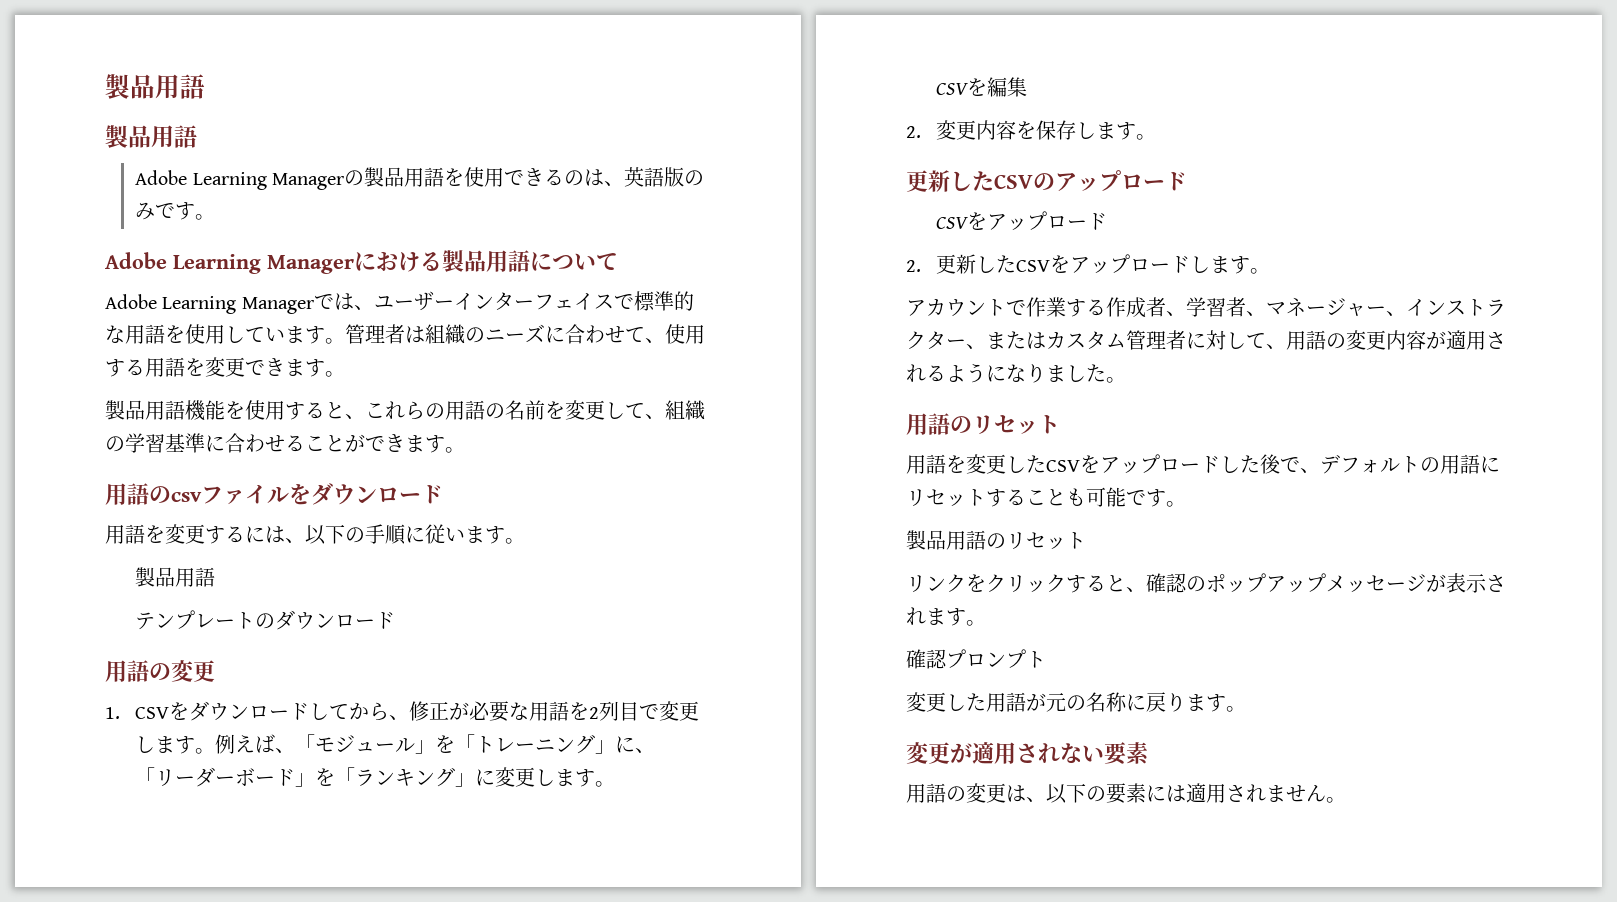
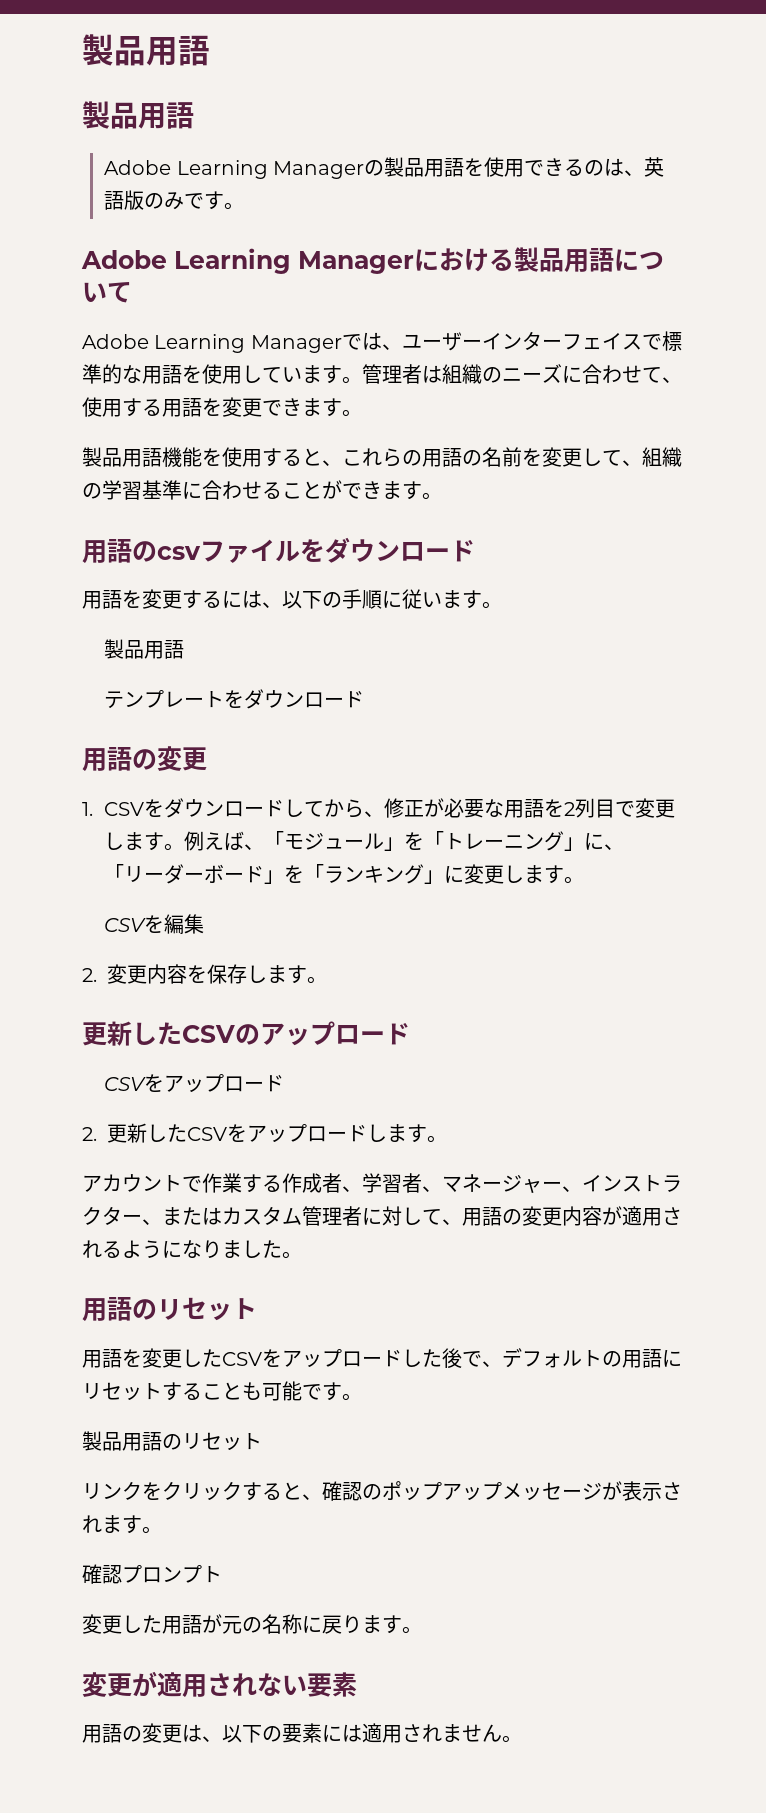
- テンプレートのダウンロード
+ テンプレートをダウンロード

